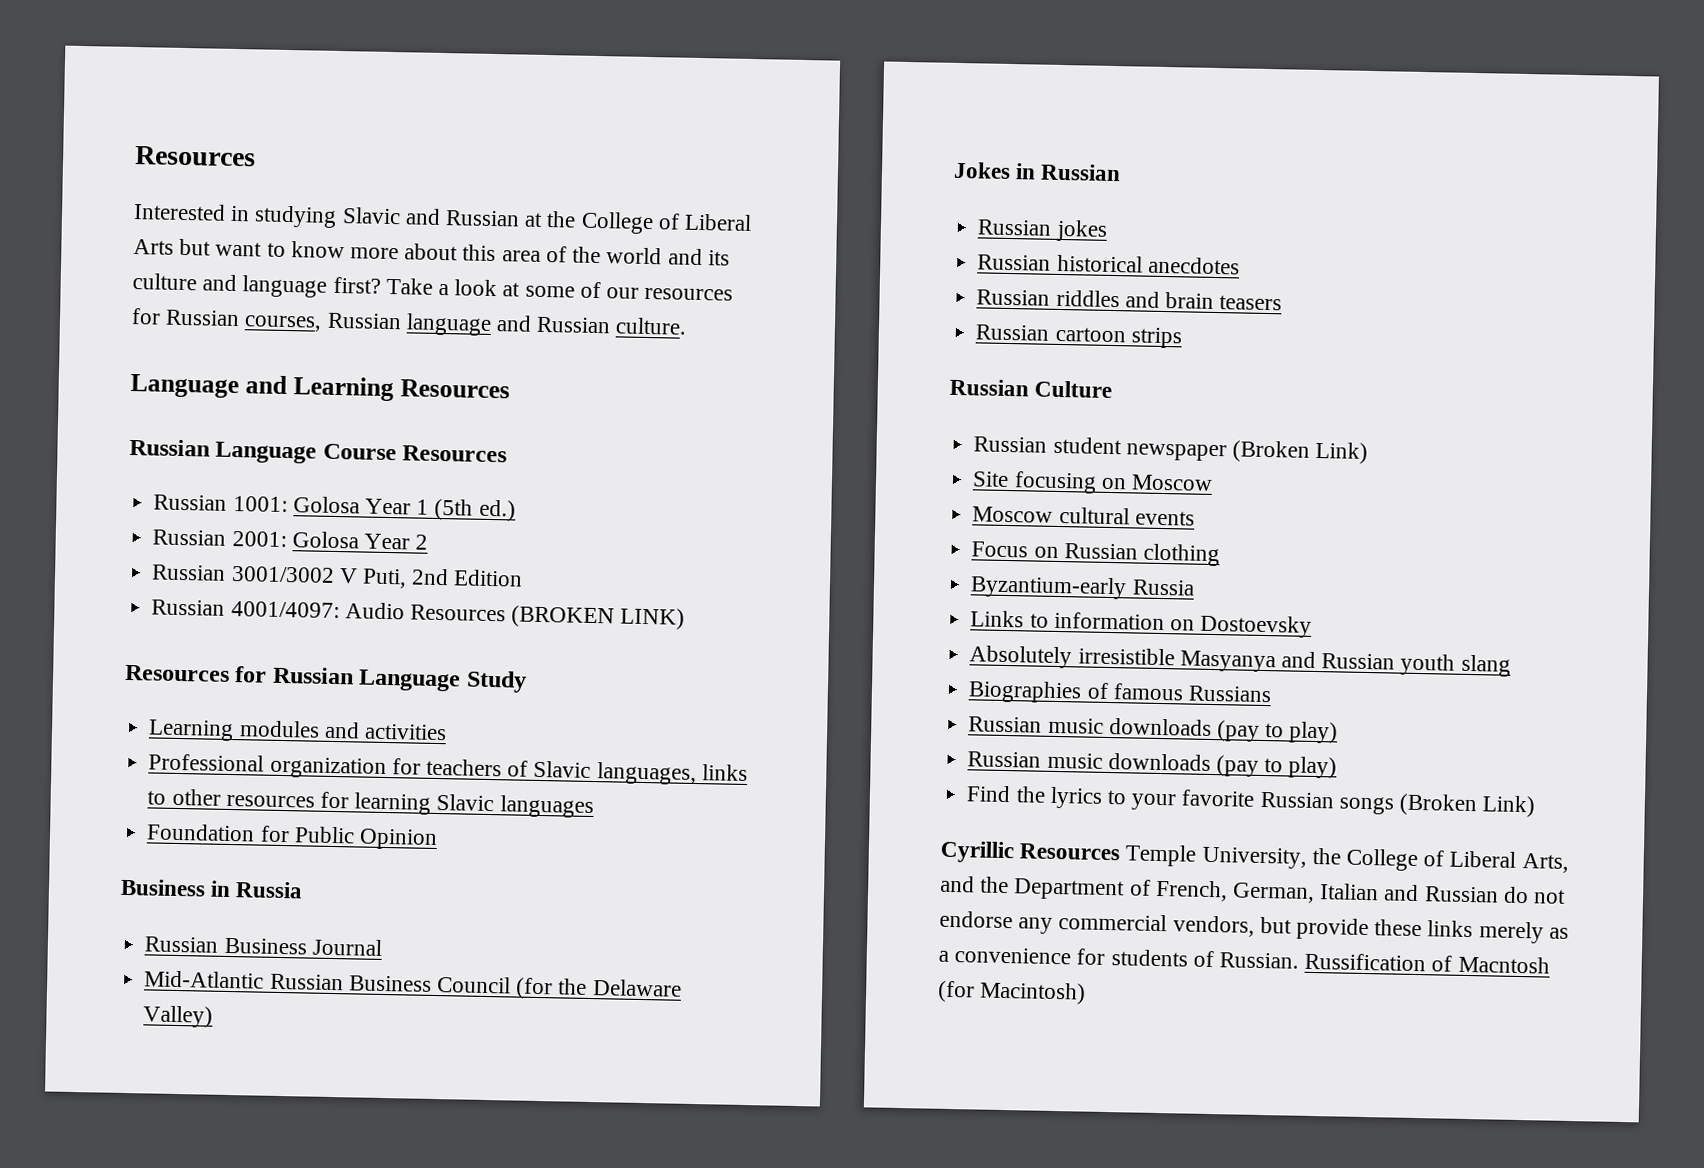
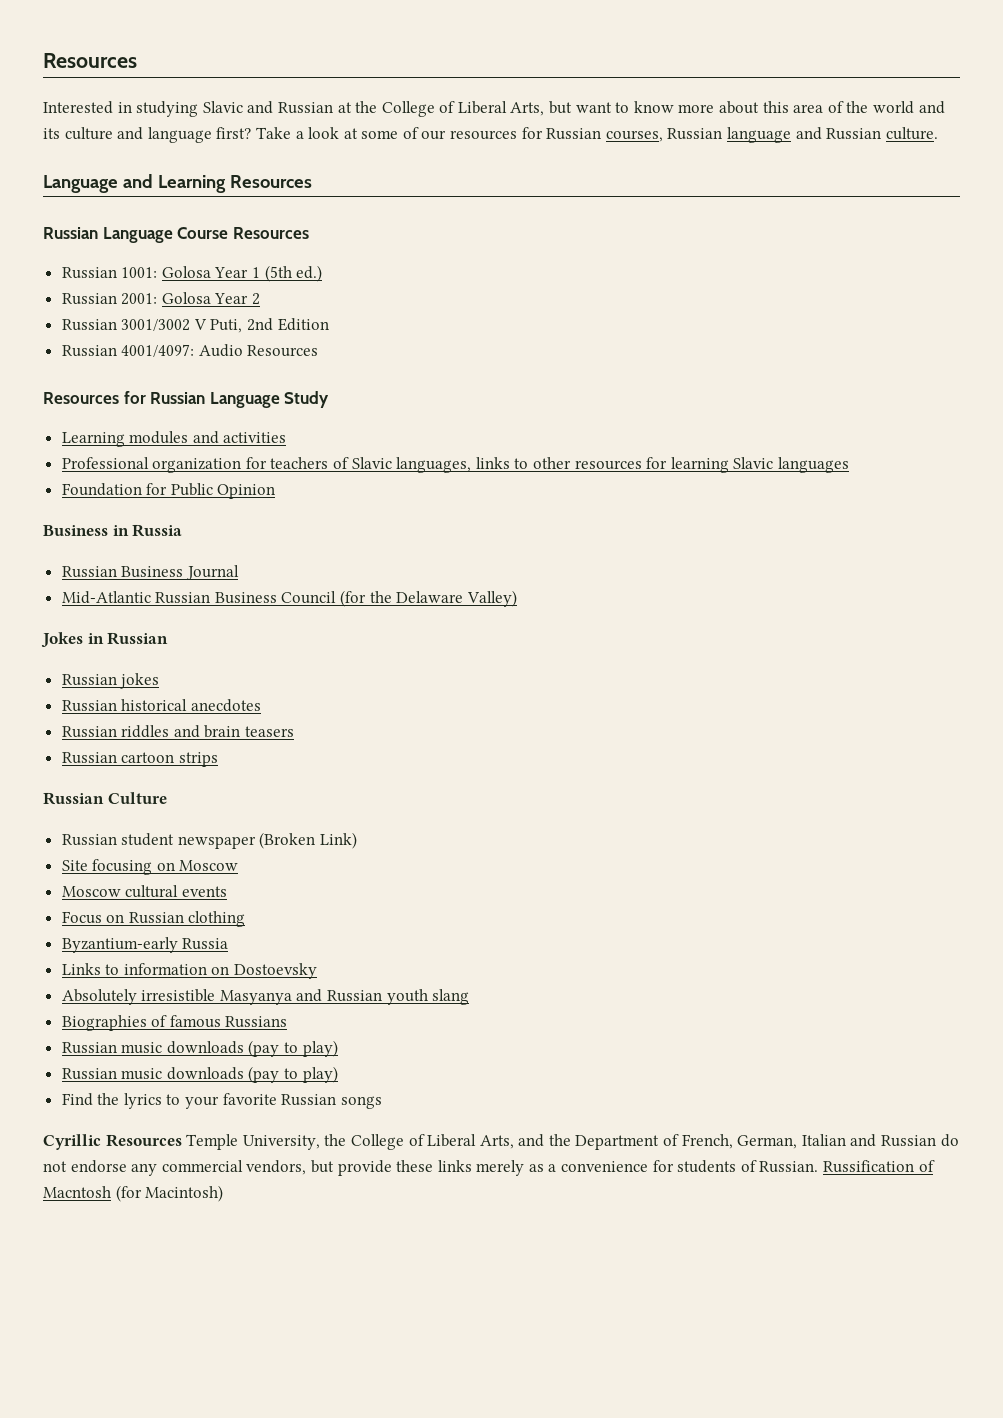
- Interested in studying Slavic and Russian at the College of Liberal Arts but want to know more about this area of the world and its culture and language first?
+ Interested in studying Slavic and Russian at the College of Liberal Arts, but want to know more about this area of the world and its culture and language first?
- Russian 4001/4097: Audio Resources (BROKEN LINK)
+ Russian 4001/4097: Audio Resources
- Find the lyrics to your favorite Russian songs (Broken Link)
+ Find the lyrics to your favorite Russian songs

